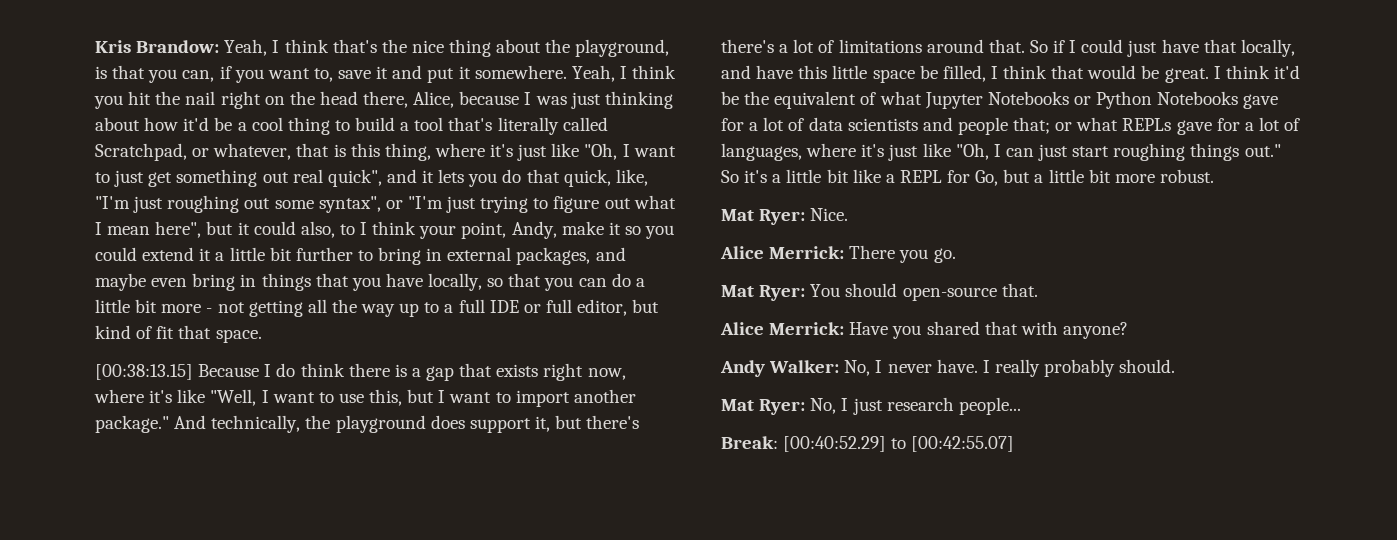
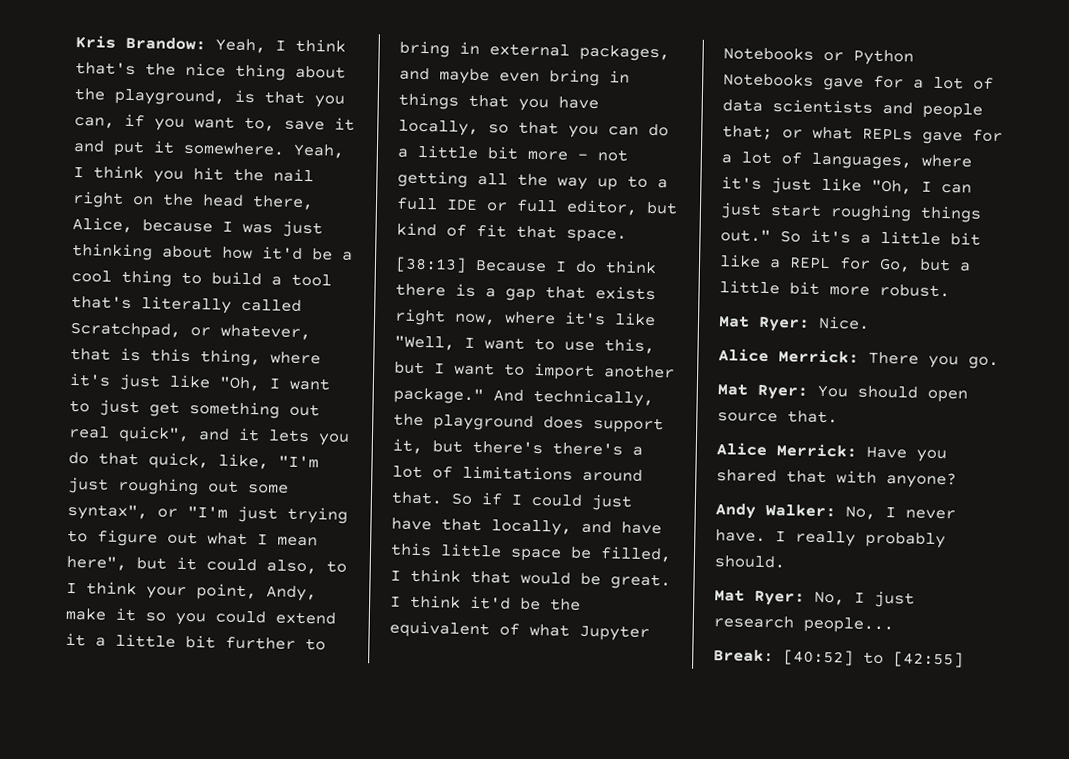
- [00:38:13.15] Because I do think there is a gap that exists right now, where it's like "Well, I want to use this, but I want to import another package."
+ [38:13] Because I do think there is a gap that exists right now, where it's like "Well, I want to use this, but I want to import another package."
- Mat Ryer: You should open-source that.
+ Mat Ryer: You should open source that.
- Break: [00:40:52.29] to [00:42:55.07]
+ Break: [40:52] to [42:55]

